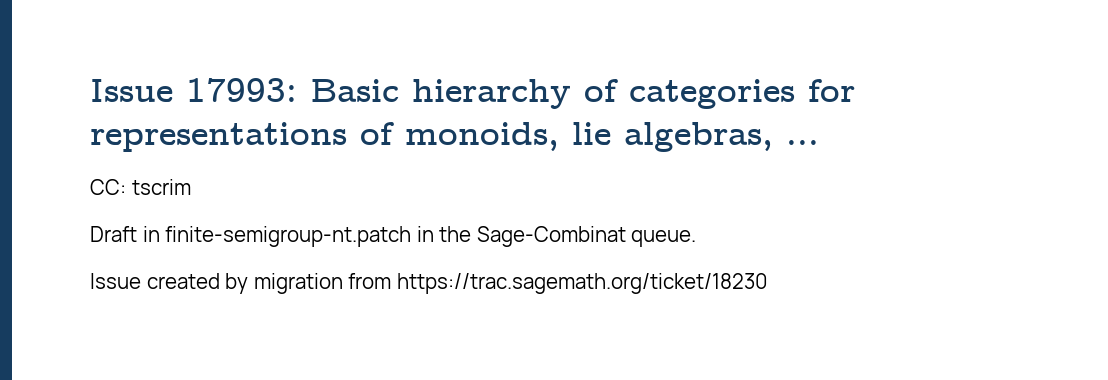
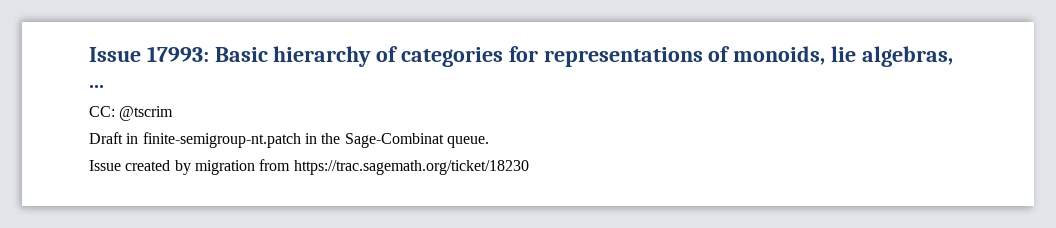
- CC: tscrim
+ CC: @tscrim

